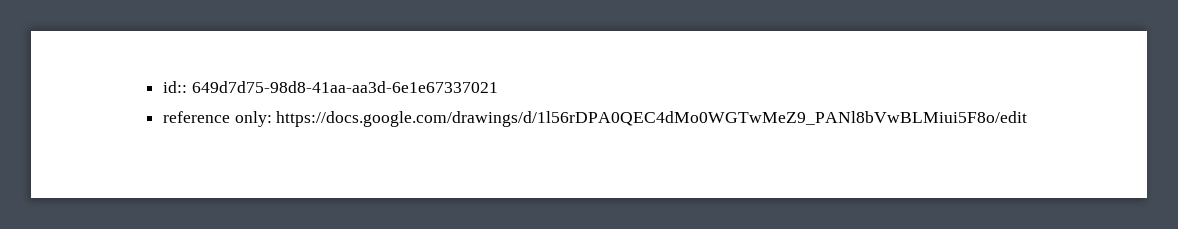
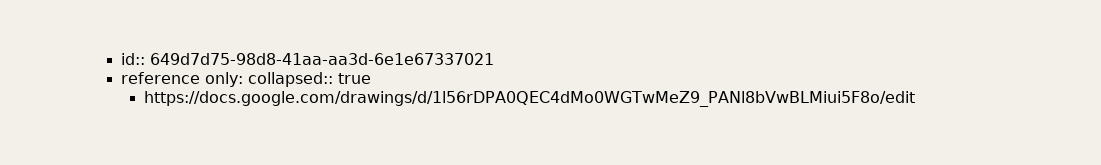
- reference only: https://docs.google.com/drawings/d/1l56rDPA0QEC4dMo0WGTwMeZ9_PANl8bVwBLMiui5F8o/edit
+ reference only: collapsed:: true
+ https://docs.google.com/drawings/d/1l56rDPA0QEC4dMo0WGTwMeZ9_PANl8bVwBLMiui5F8o/edit

